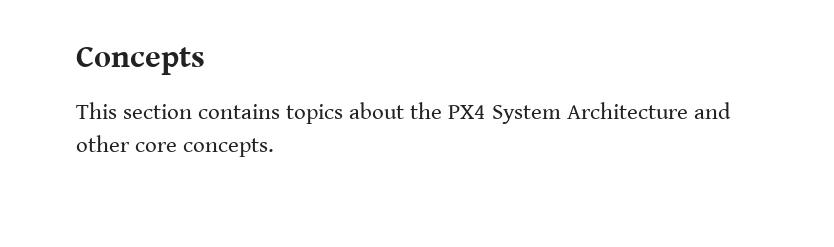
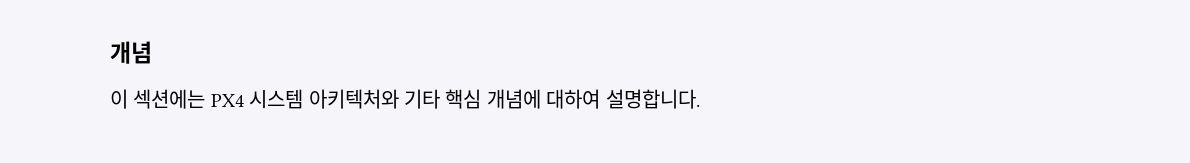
- Concepts
- This section contains topics about the PX4 System Architecture and other core concepts.
+ 개념
+ 이 섹션에는 PX4 시스템 아키텍처와 기타 핵심 개념에 대하여 설명합니다.

